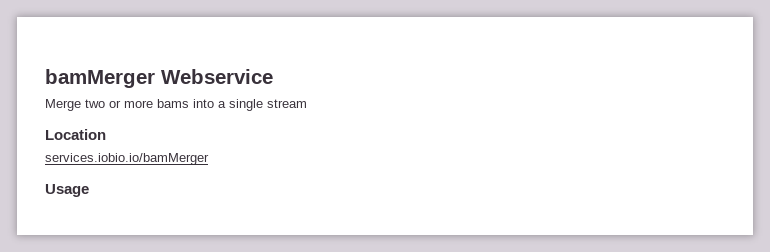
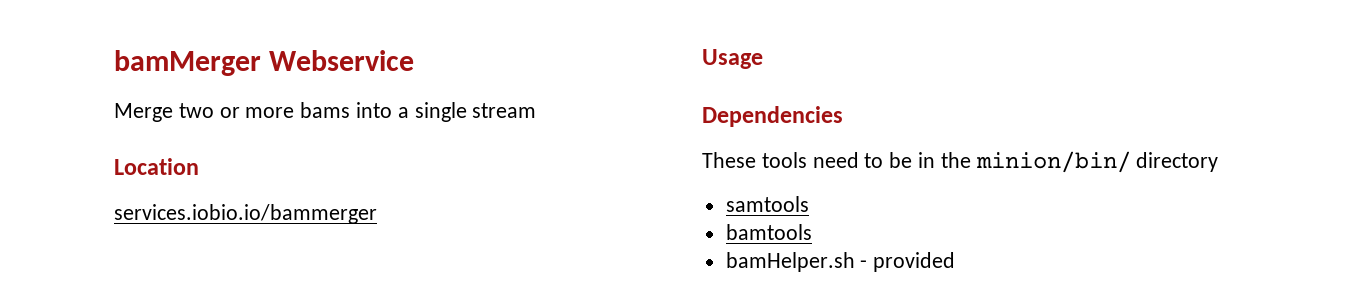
- services.iobio.io/bamMerger
+ services.iobio.io/bammerger
+ Dependencies
+ These tools need to be in the minion/bin/ directory
+ samtools
+ bamtools
+ bamHelper.sh - provided

